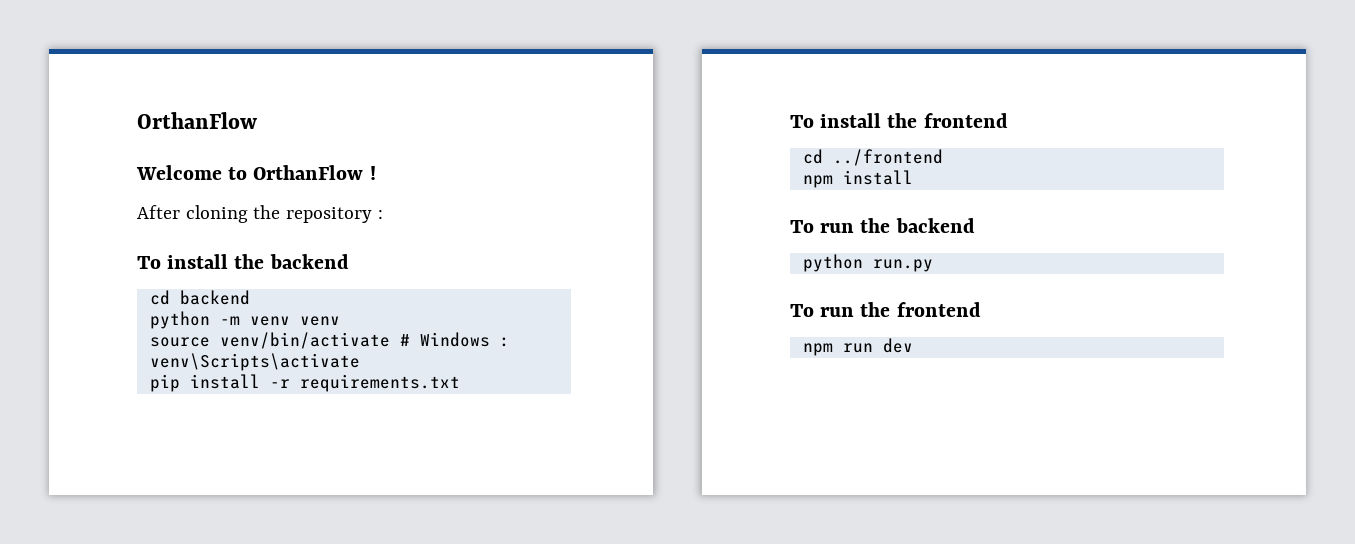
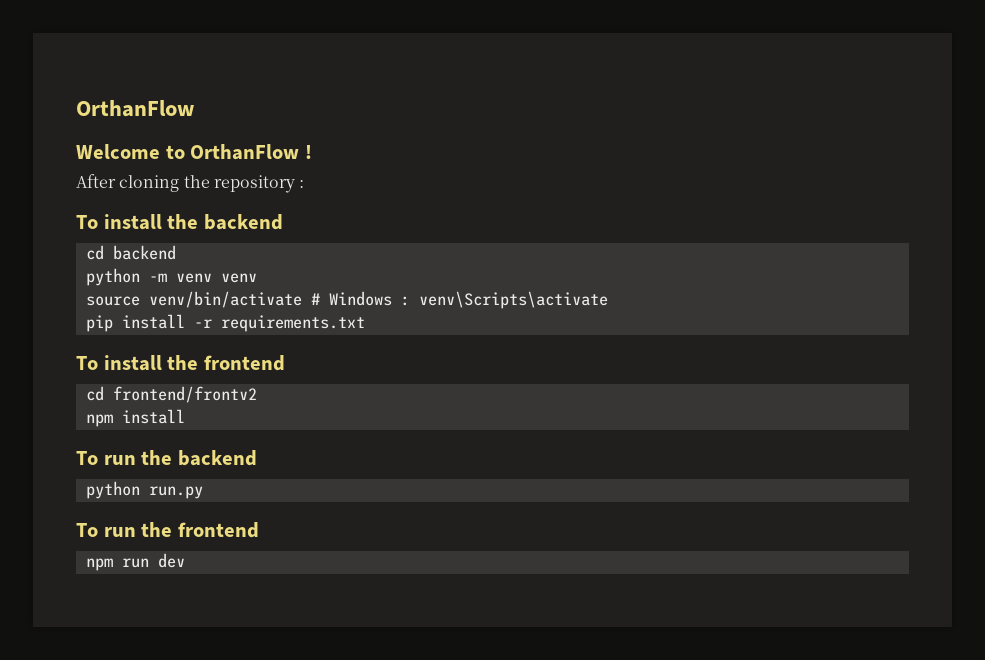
- cd ../frontend
+ cd frontend/frontv2

